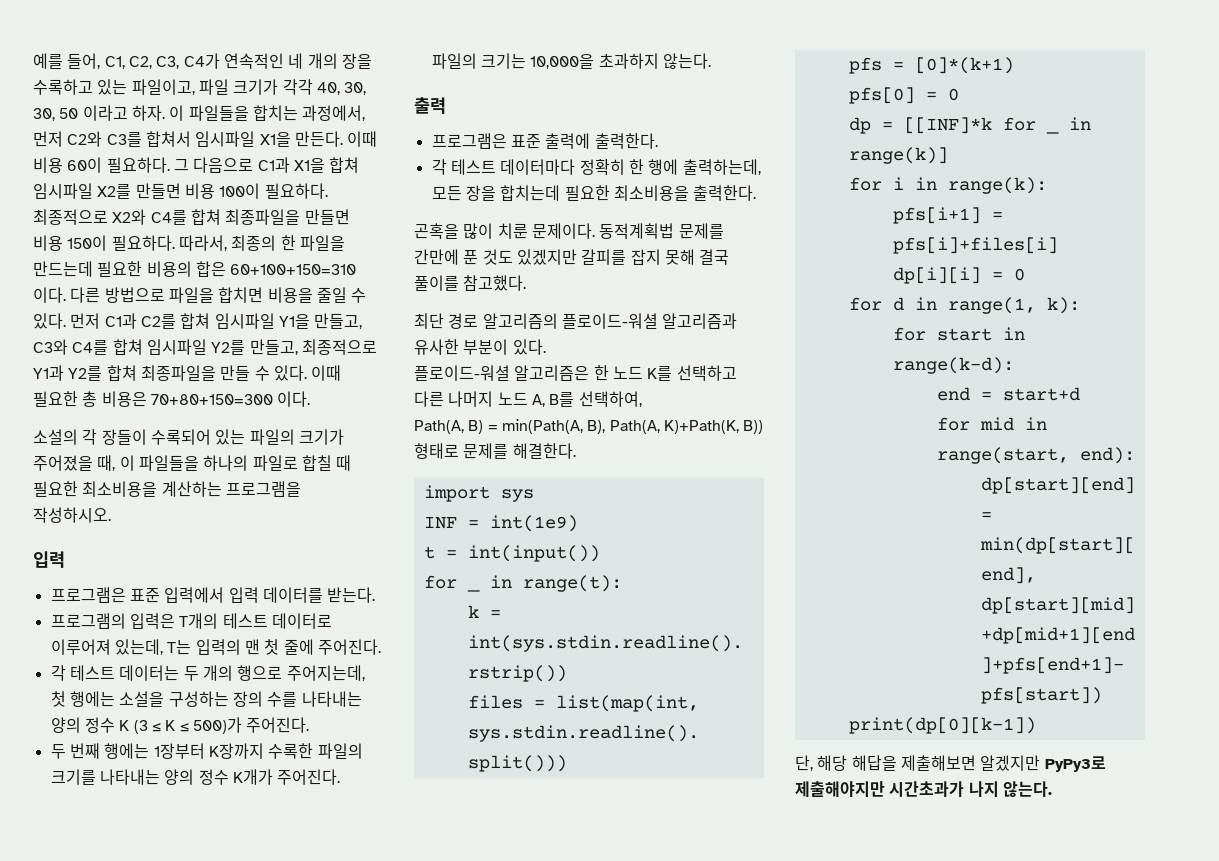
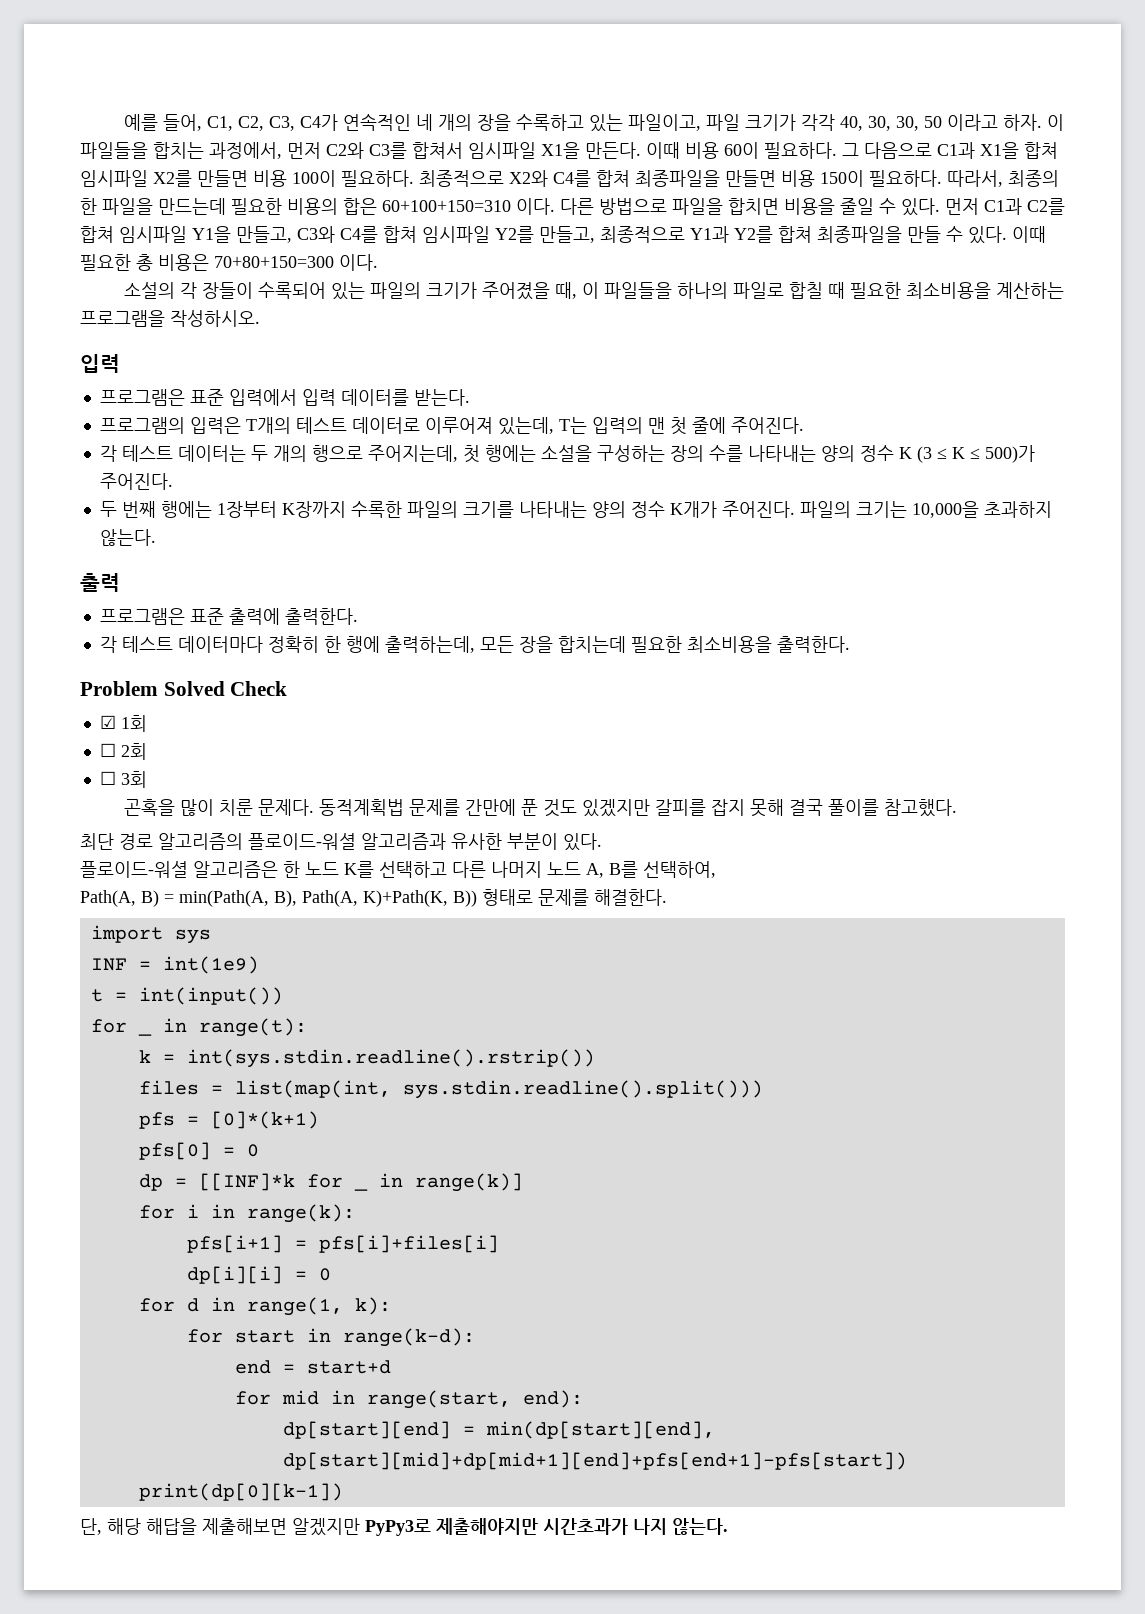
+ Problem Solved Check
+ ☑ 1회
+ ☐ 2회
+ ☐ 3회
- 곤혹을 많이 치룬 문제이다.
+ 곤혹을 많이 치룬 문제다.

